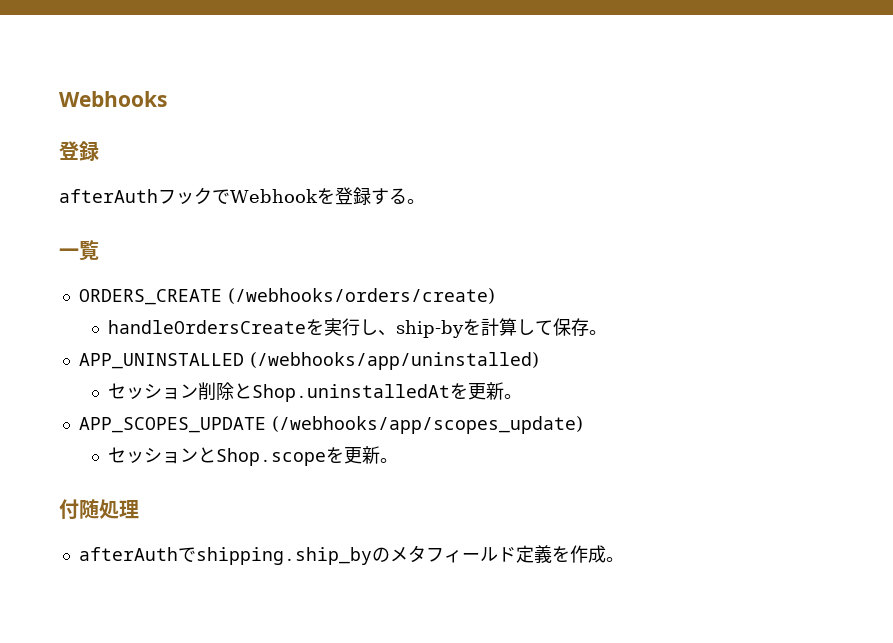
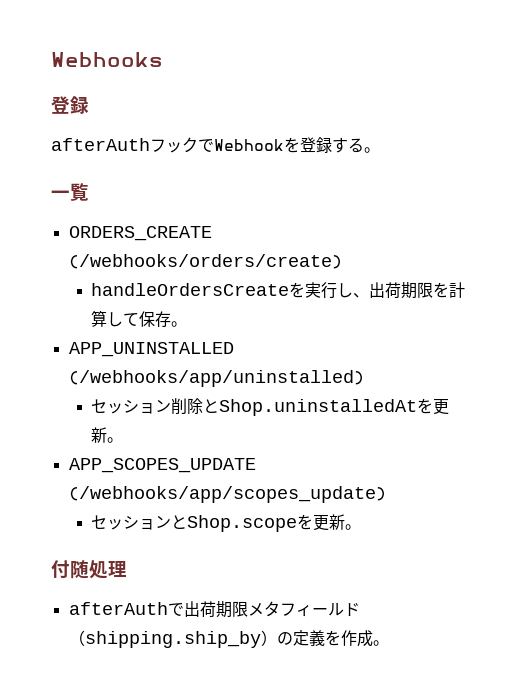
- handleOrdersCreateを実行し、ship-byを計算して保存。
+ handleOrdersCreateを実行し、出荷期限を計算して保存。
- afterAuthでshipping.ship_byのメタフィールド定義を作成。
+ afterAuthで出荷期限メタフィールド（shipping.ship_by）の定義を作成。

